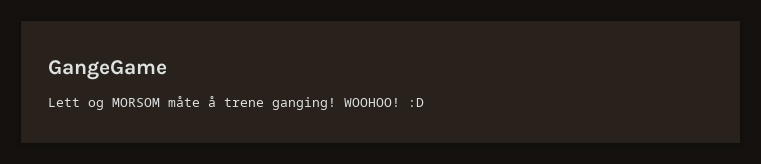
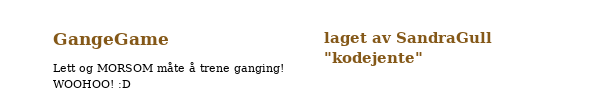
+ laget av SandraGull "kodejente"

